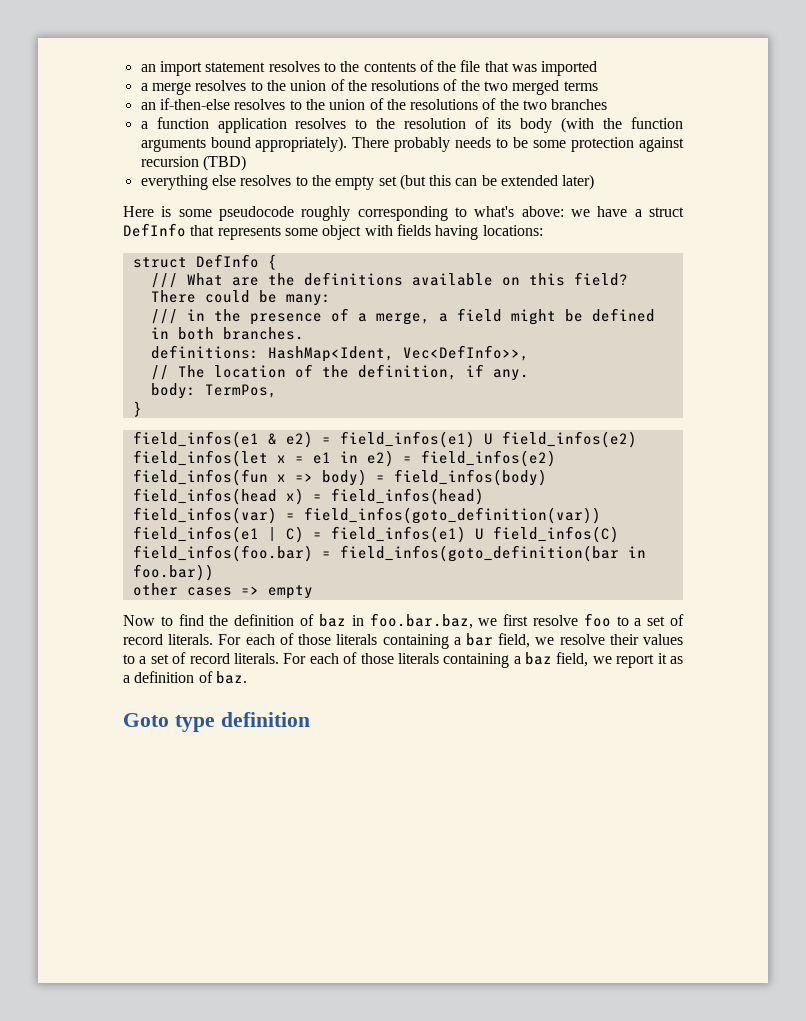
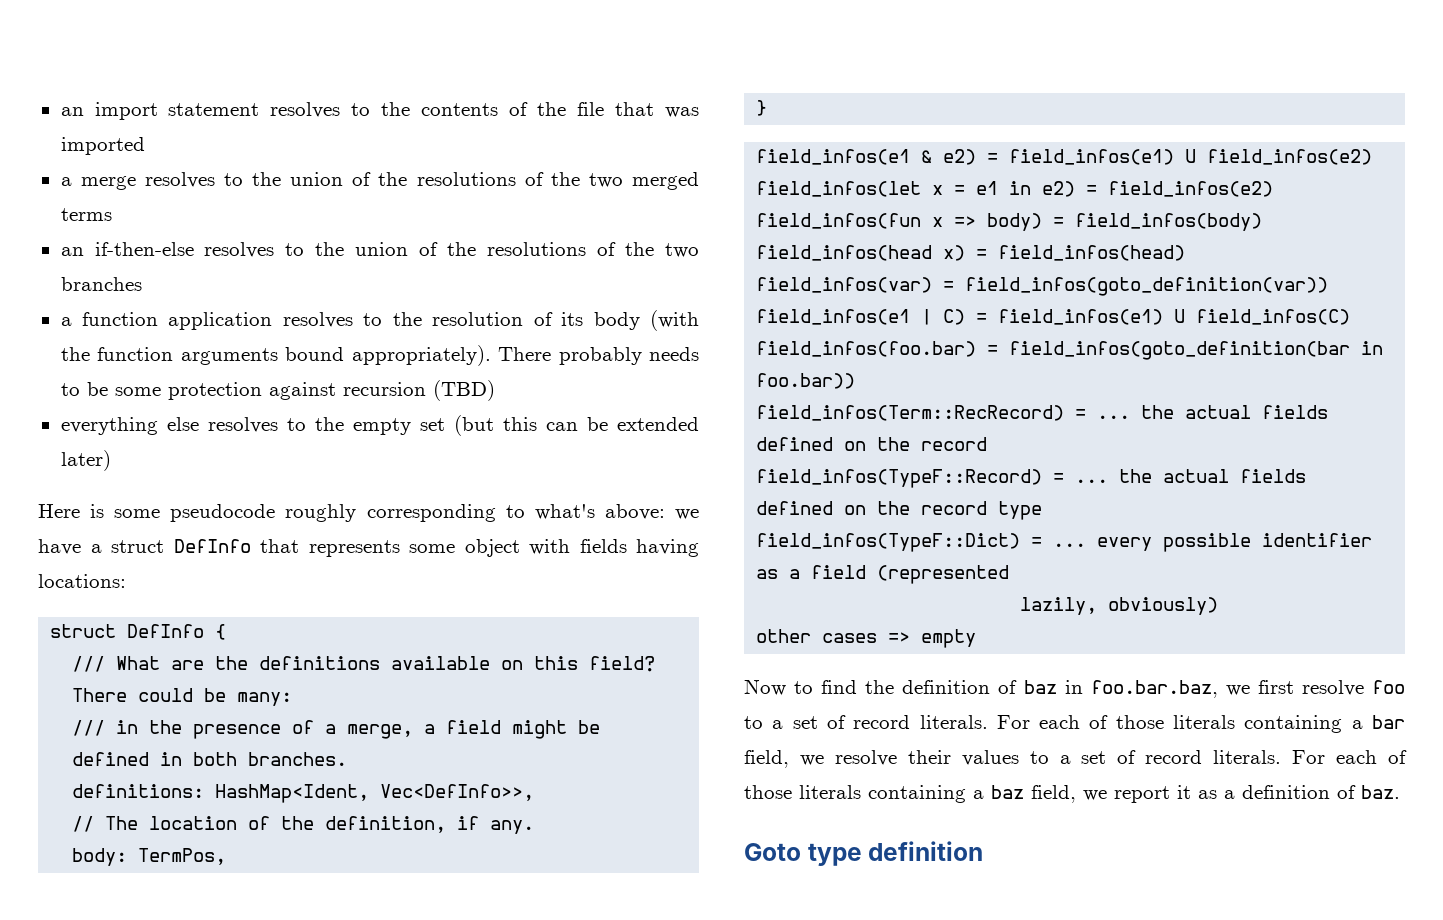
+ field_infos(Term::RecRecord) = ... the actual fields defined on the record
+ field_infos(TypeF::Record) = ... the actual fields defined on the record type
+ field_infos(TypeF::Dict) = ... every possible identifier as a field (represented
+ lazily, obviously)

